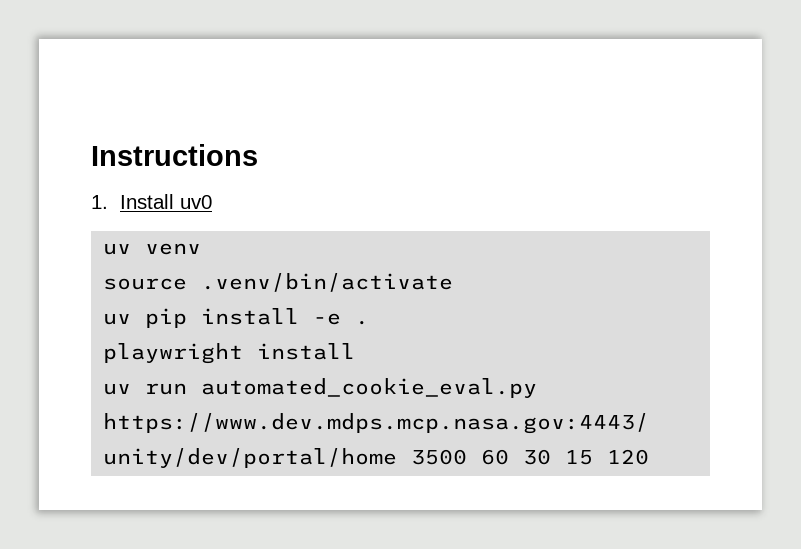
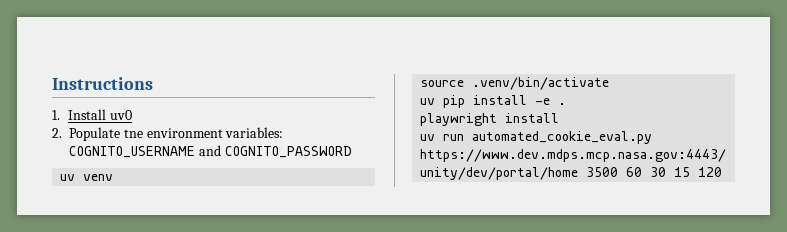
+ 2. Populate tne environment variables: COGNITO_USERNAME and COGNITO_PASSWORD

